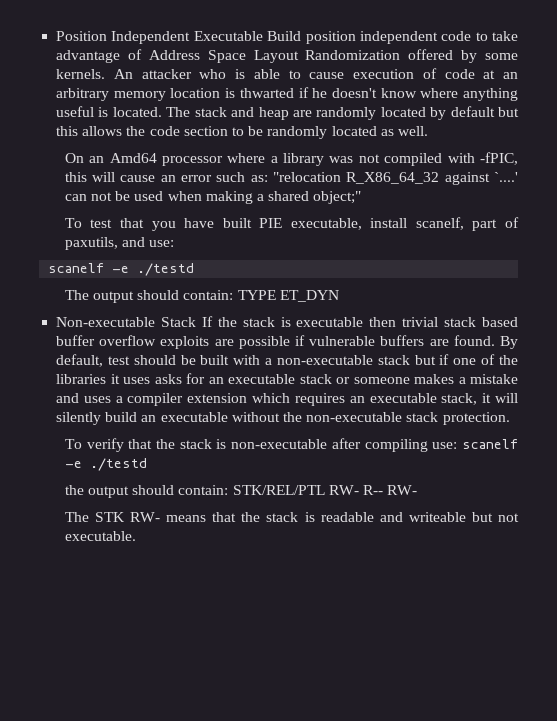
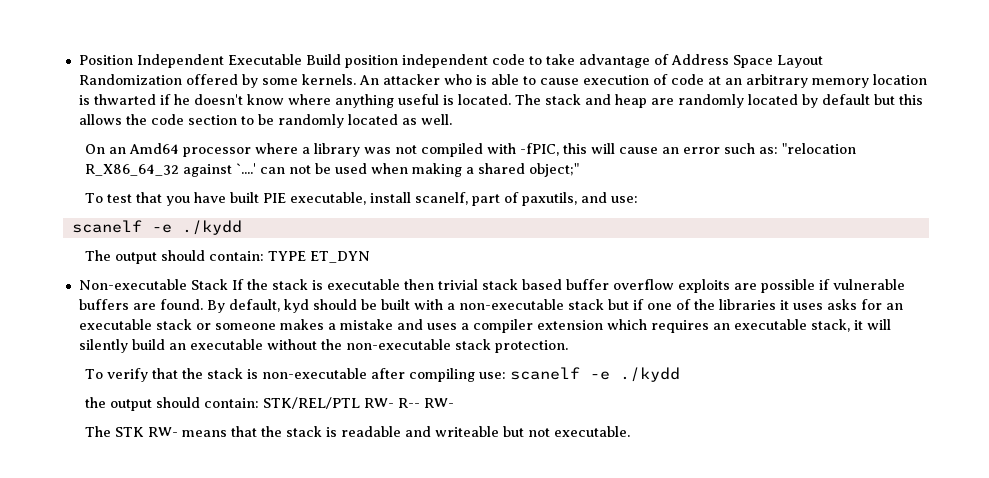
  To test that you have built PIE executable, install scanelf, part of paxutils, and use:
- scanelf -e ./testd
+ scanelf -e ./kydd
- By default, test should be built with a non-executable stack but if one of the libraries it uses asks for an executable stack or someone makes a mistake and uses a compiler extension which requires an executable stack, it will silently build an executable without the non-executable stack protection.
+ By default, kyd should be built with a non-executable stack but if one of the libraries it uses asks for an executable stack or someone makes a mistake and uses a compiler extension which requires an executable stack, it will silently build an executable without the non-executable stack protection.
- To verify that the stack is non-executable after compiling use: scanelf -e ./testd
+ To verify that the stack is non-executable after compiling use: scanelf -e ./kydd

